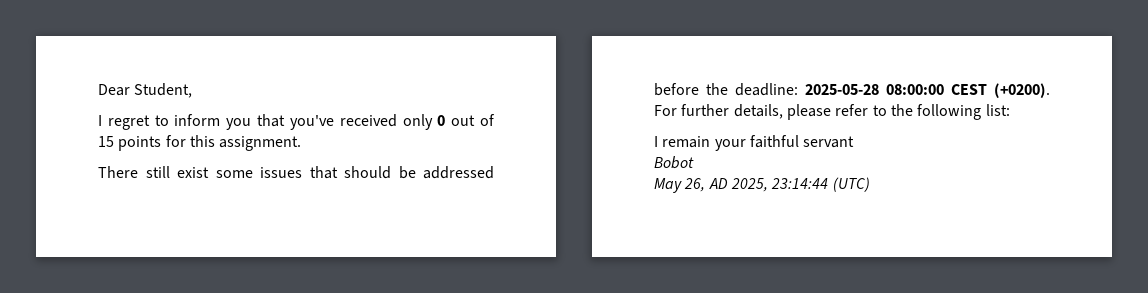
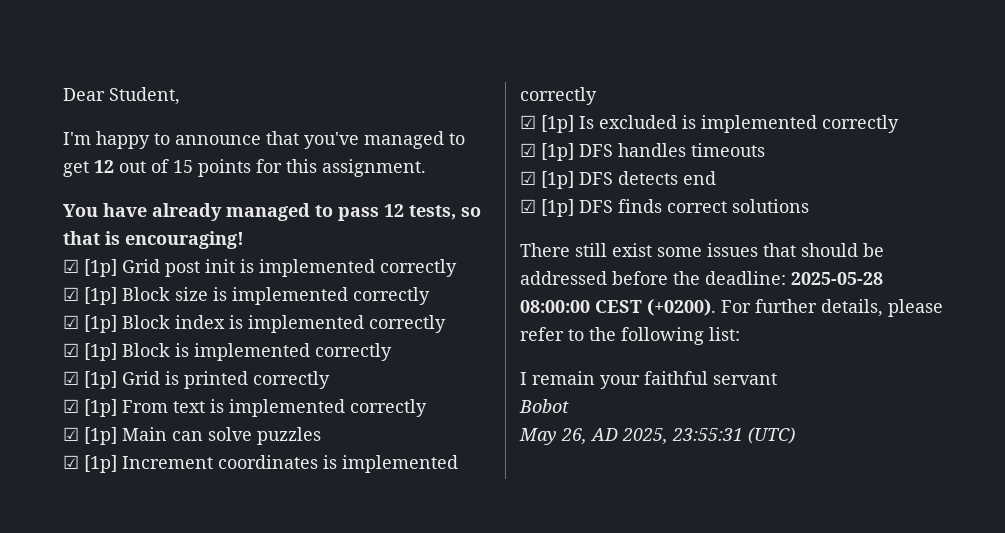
- I regret to inform you that you've received only 0 out of 15 points for this assignment.
+ I'm happy to announce that you've managed to get 12 out of 15 points for this assignment.
+ You have already managed to pass 12 tests, so that is encouraging!
+ ☑ [1p] Grid post init is implemented correctly
+ ☑ [1p] Block size is implemented correctly
+ ☑ [1p] Block index is implemented correctly
+ ☑ [1p] Block is implemented correctly
+ ☑ [1p] Grid is printed correctly
+ ☑ [1p] From text is implemented correctly
+ ☑ [1p] Main can solve puzzles
+ ☑ [1p] Increment coordinates is implemented correctly
+ ☑ [1p] Is excluded is implemented correctly
+ ☑ [1p] DFS handles timeouts
+ ☑ [1p] DFS detects end
+ ☑ [1p] DFS finds correct solutions
- May 26, AD 2025, 23:14:44 (UTC)
+ May 26, AD 2025, 23:55:31 (UTC)

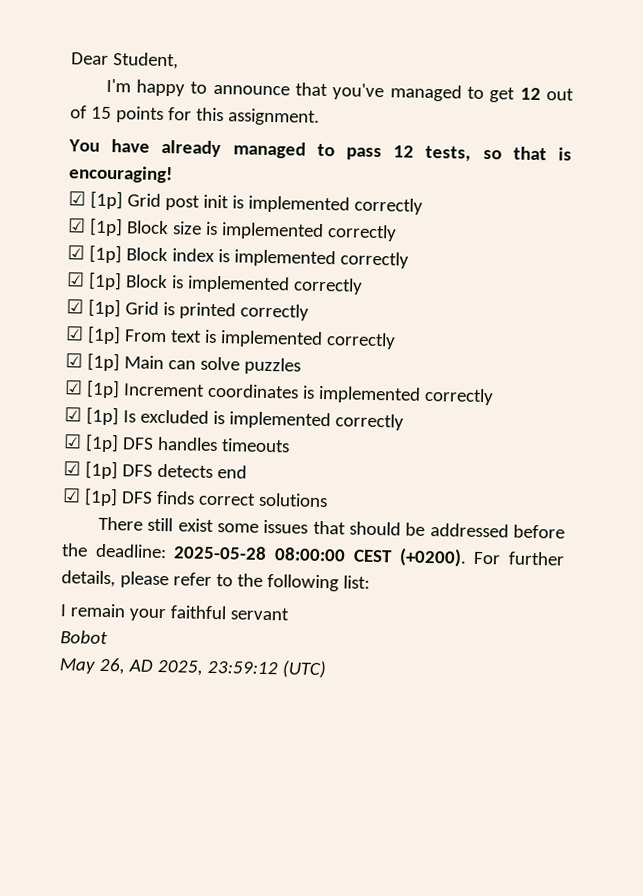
- May 26, AD 2025, 23:55:31 (UTC)
+ May 26, AD 2025, 23:59:12 (UTC)

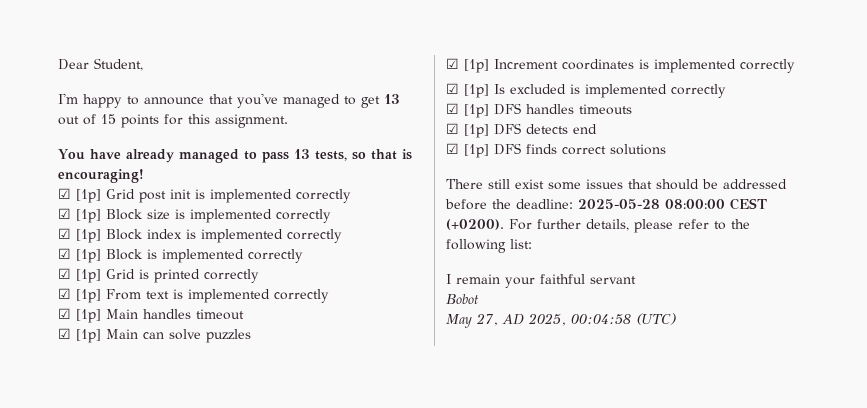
- I'm happy to announce that you've managed to get 12 out of 15 points for this assignment.
+ I'm happy to announce that you've managed to get 13 out of 15 points for this assignment.
- You have already managed to pass 12 tests, so that is encouraging!
+ You have already managed to pass 13 tests, so that is encouraging!
+ ☑ [1p] Main handles timeout
- May 26, AD 2025, 23:59:12 (UTC)
+ May 27, AD 2025, 00:04:58 (UTC)

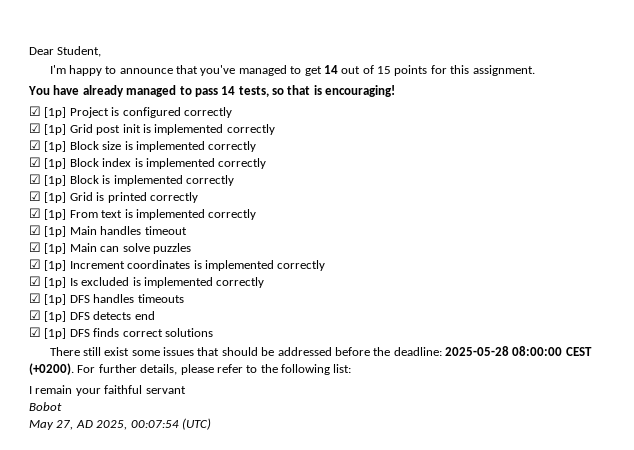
- I'm happy to announce that you've managed to get 13 out of 15 points for this assignment.
+ I'm happy to announce that you've managed to get 14 out of 15 points for this assignment.
- You have already managed to pass 13 tests, so that is encouraging!
+ You have already managed to pass 14 tests, so that is encouraging!
+ ☑ [1p] Project is configured correctly
- May 27, AD 2025, 00:04:58 (UTC)
+ May 27, AD 2025, 00:07:54 (UTC)

